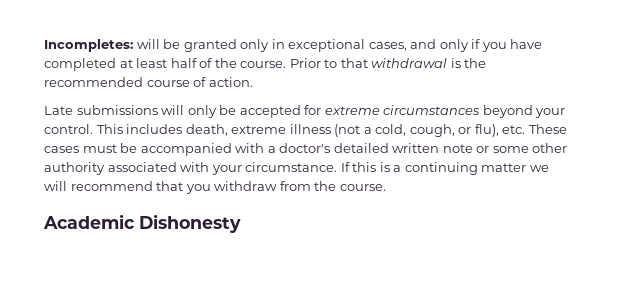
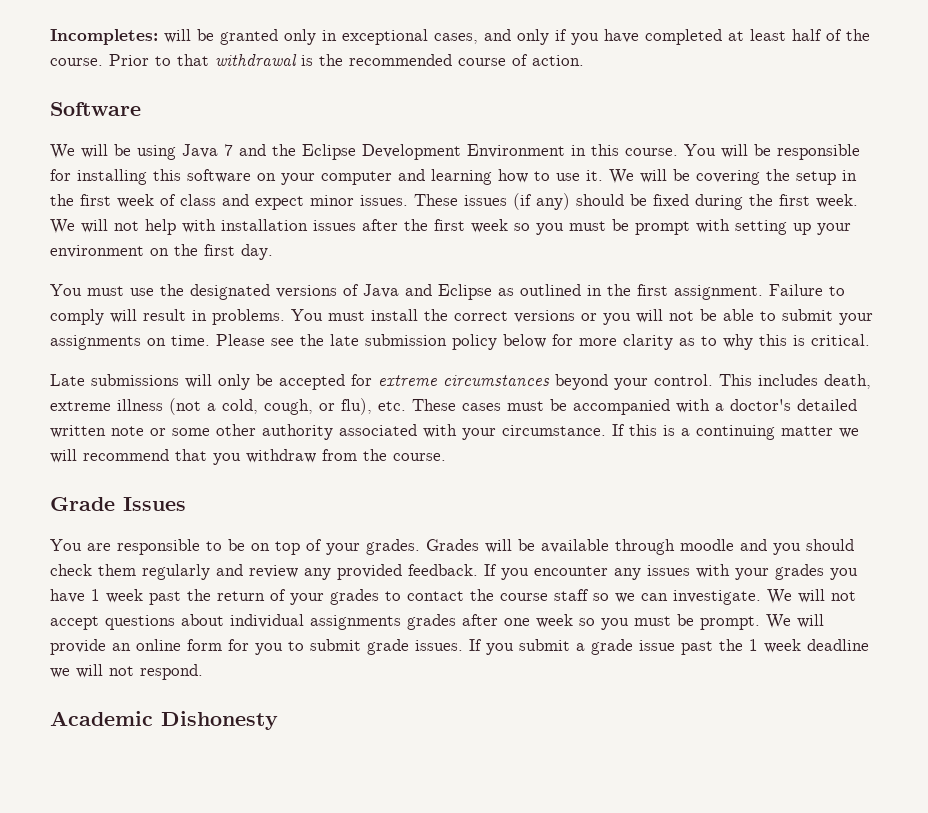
+ Software
+ We will be using Java 7 and the Eclipse Development Environment in this course. You will be responsible for installing this software on your computer and learning how to use it. We will be covering the setup in the first week of class and expect minor issues. These issues (if any) should be fixed during the first week. We will not help with installation issues after the first week so you must be prompt with setting up your environment on the first day.
+ You must use the designated versions of Java and Eclipse as outlined in the first assignment. Failure to comply will result in problems. You must install the correct versions or you will not be able to submit your assignments on time. Please see the late submission policy below for more clarity as to why this is critical.
+ Grade Issues
+ You are responsible to be on top of your grades. Grades will be available through moodle and you should check them regularly and review any provided feedback. If you encounter any issues with your grades you have 1 week past the return of your grades to contact the course staff so we can investigate. We will not accept questions about individual assignments grades after one week so you must be prompt. We will provide an online form for you to submit grade issues. If you submit a grade issue past the 1 week deadline we will not respond.

